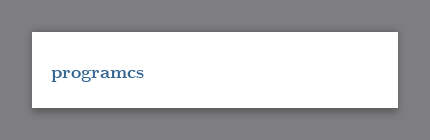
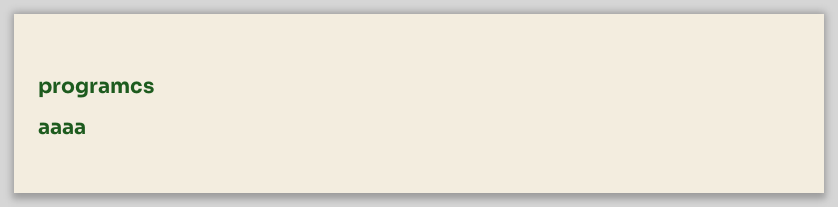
+ aaaa

